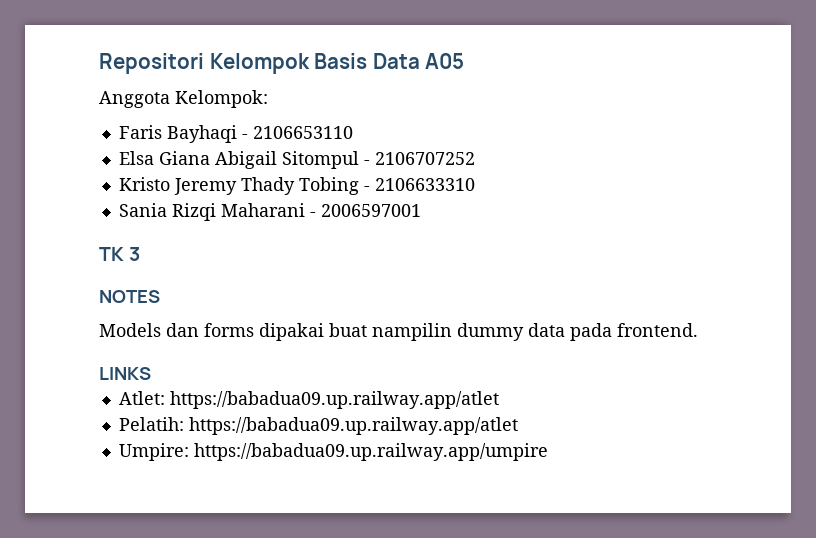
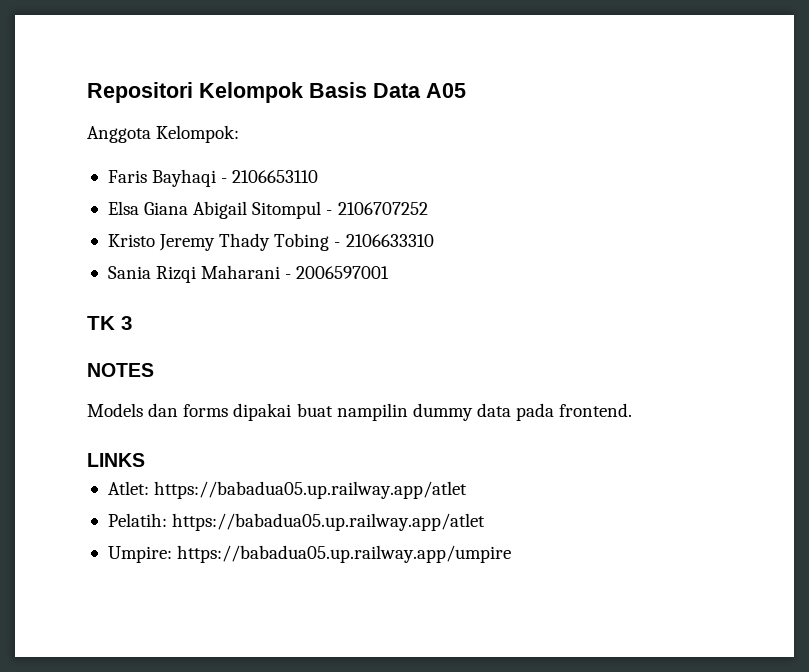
- Atlet: https://babadua09.up.railway.app/atlet
+ Atlet: https://babadua05.up.railway.app/atlet
- Pelatih: https://babadua09.up.railway.app/atlet
+ Pelatih: https://babadua05.up.railway.app/atlet
- Umpire: https://babadua09.up.railway.app/umpire
+ Umpire: https://babadua05.up.railway.app/umpire

